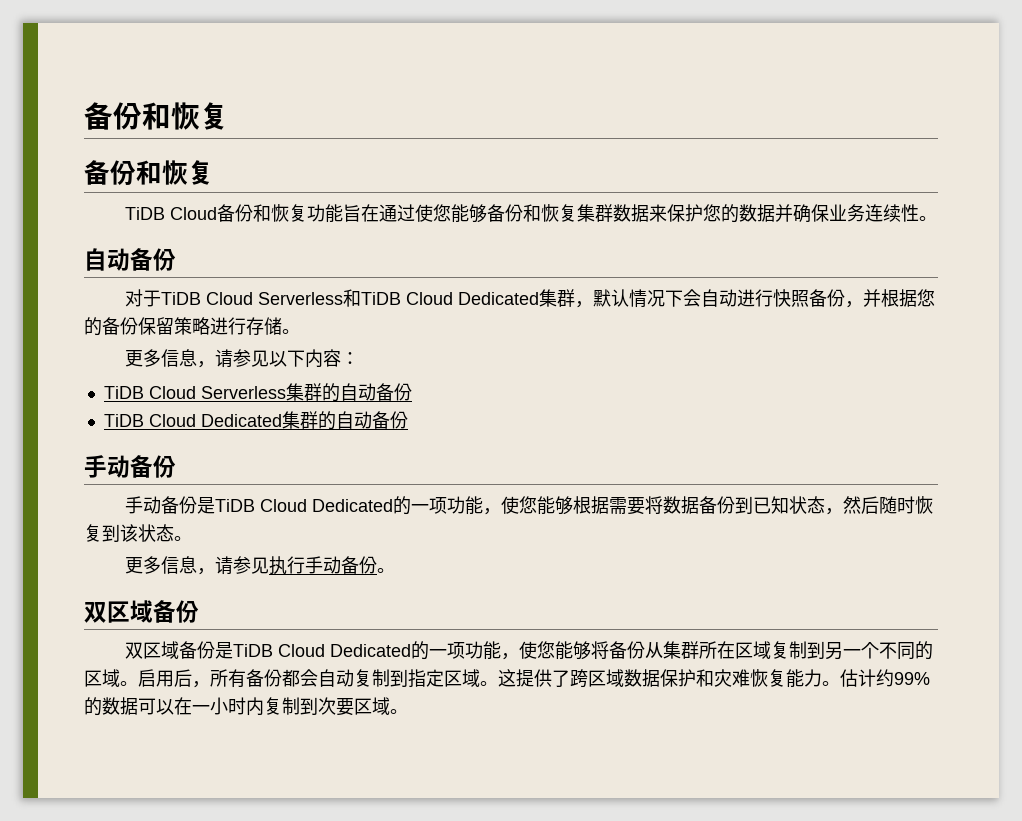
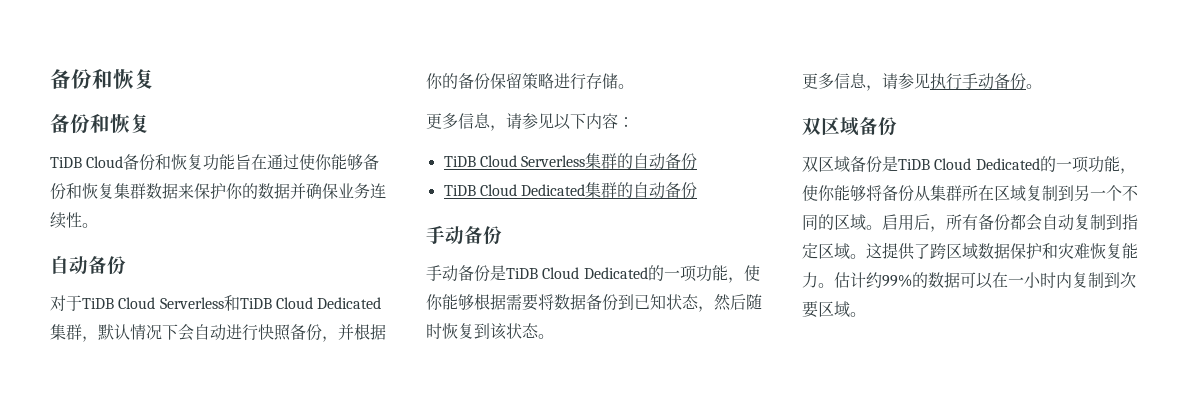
- TiDB Cloud备份和恢复功能旨在通过使您能够备份和恢复集群数据来保护您的数据并确保业务连续性。
+ TiDB Cloud备份和恢复功能旨在通过使你能够备份和恢复集群数据来保护你的数据并确保业务连续性。
- 对于TiDB Cloud Serverless和TiDB Cloud Dedicated集群，默认情况下会自动进行快照备份，并根据您的备份保留策略进行存储。
+ 对于TiDB Cloud Serverless和TiDB Cloud Dedicated集群，默认情况下会自动进行快照备份，并根据你的备份保留策略进行存储。
- 手动备份是TiDB Cloud Dedicated的一项功能，使您能够根据需要将数据备份到已知状态，然后随时恢复到该状态。
+ 手动备份是TiDB Cloud Dedicated的一项功能，使你能够根据需要将数据备份到已知状态，然后随时恢复到该状态。
- 双区域备份是TiDB Cloud Dedicated的一项功能，使您能够将备份从集群所在区域复制到另一个不同的区域。
+ 双区域备份是TiDB Cloud Dedicated的一项功能，使你能够将备份从集群所在区域复制到另一个不同的区域。

